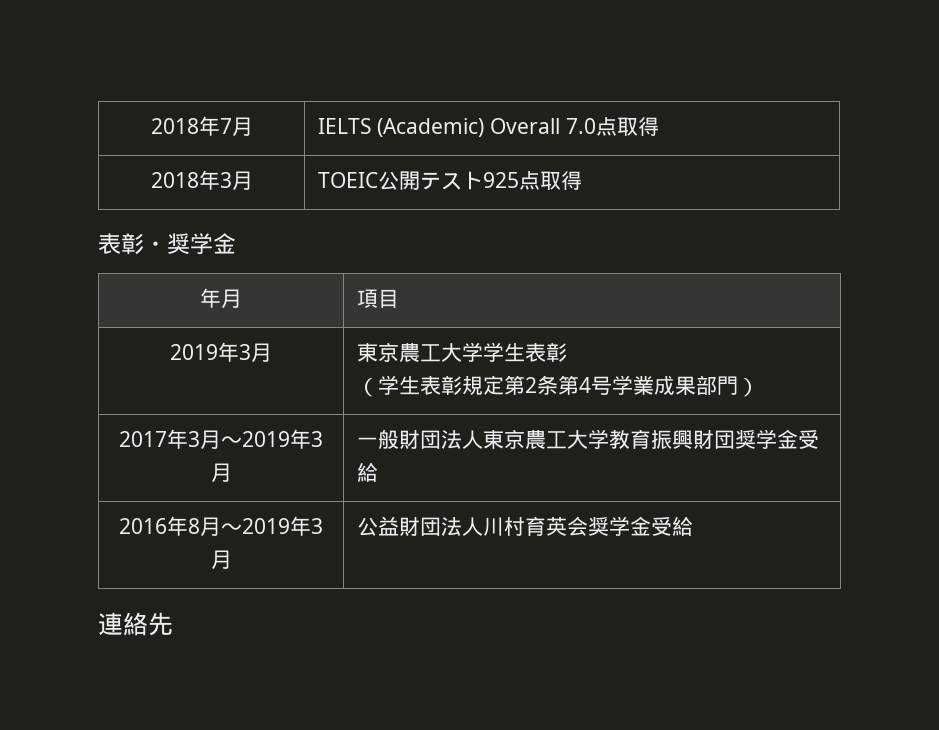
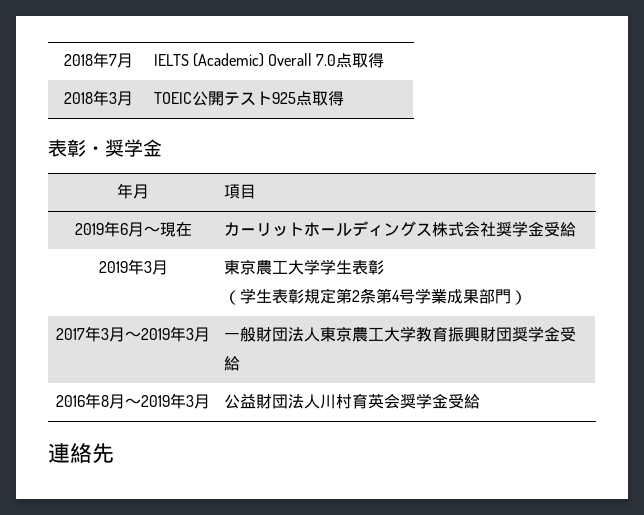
+ 2019年6月〜現在 | カーリットホールディングス株式会社奨学金受給

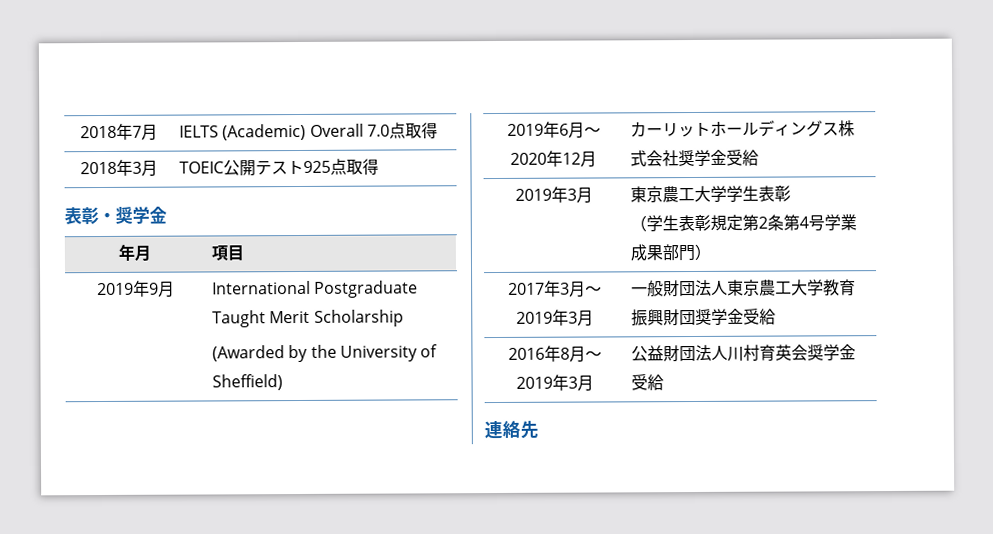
+ 2019年9月 | International Postgraduate Taught Merit Scholarship
+ (Awarded by the University of Sheffield)
- 2019年6月〜現在 | カーリットホールディングス株式会社奨学金受給
+ 2019年6月〜2020年12月 | カーリットホールディングス株式会社奨学金受給

